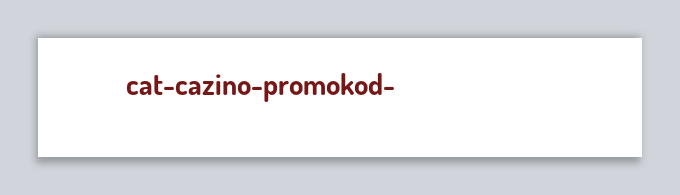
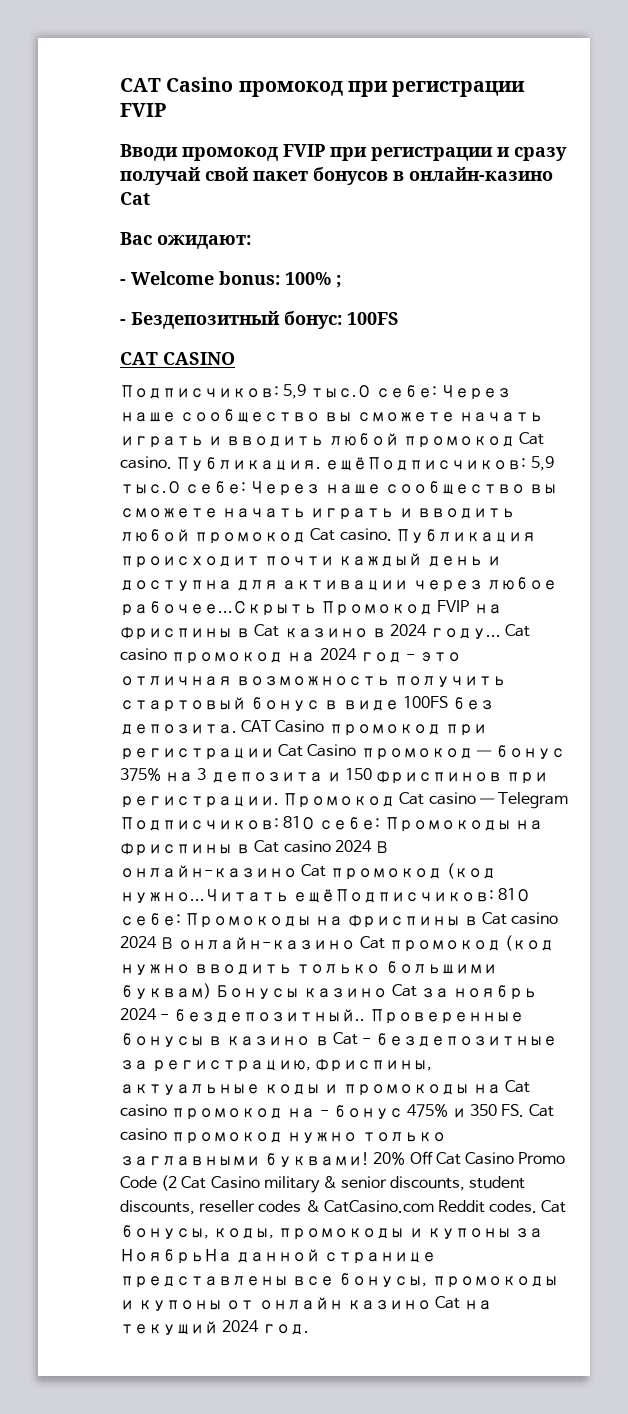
- cat-cazino-promokod-
+ CAT Casino промокод при регистрации FVIP
+ Вводи промокод FVIP при регистрации и сразу получай свой пакет бонусов в онлайн-казино Cat
+ Вас ожидают:
+ - Welcome bonus: 100% ;
+ - Бездепозитный бонус: 100FS
+ CAT CASINO
+ Подписчиков: 5,9 тыс.О себе: Через наше сообщество вы сможете начать играть и вводить любой промокод Cat casino. Публикация. ещёПодписчиков: 5,9 тыс.О себе: Через наше сообщество вы сможете начать играть и вводить любой промокод Cat casino. Публикация происходит почти каждый день и доступна для активации через любое рабочее...Скрыть Промокод FVIP на фриспины в Cat казино в 2024 году... Cat casino промокод на 2024 год - это отличная возможность получить стартовый бонус в виде 100FS без депозита. CAT Casino промокод при регистрации Cat Casino промокод — бонус 375% на 3 депозита и 150 фриспинов при регистрации. Промокод Cat casino — Telegram Подписчиков: 81О себе: Промокоды на фриспины в Cat casino 2024 В онлайн-казино Cat промокод (код нужно...Читать ещёПодписчиков: 81О себе: Промокоды на фриспины в Cat casino 2024 В онлайн-казино Cat промокод (код нужно вводить только большими буквам) Бонусы казино Cat за ноябрь 2024 - бездепозитный.. Проверенные бонусы в казино в Cat - бездепозитные за регистрацию, фриспины, актуальные коды и промокоды на Cat casino промокод на - бонус 475% и 350 FS. Cat casino промокод нужно только заглавными буквами! 20% Off Cat Casino Promo Code (2 Cat Casino military & senior discounts, student discounts, reseller codes & CatCasino.com Reddit codes. Cat бонусы, коды, промокоды и купоны за НоябрьНа данной странице представлены все бонусы, промокоды и купоны от онлайн казино Cat на текущий 2024 год.

